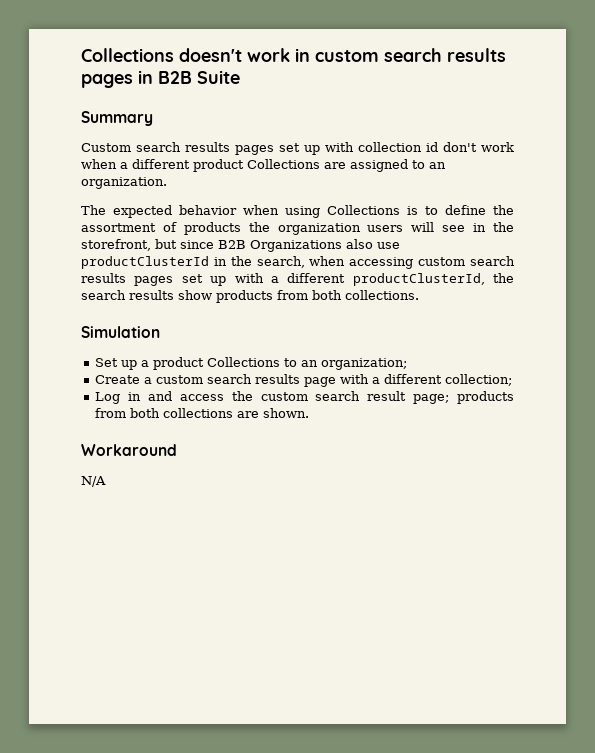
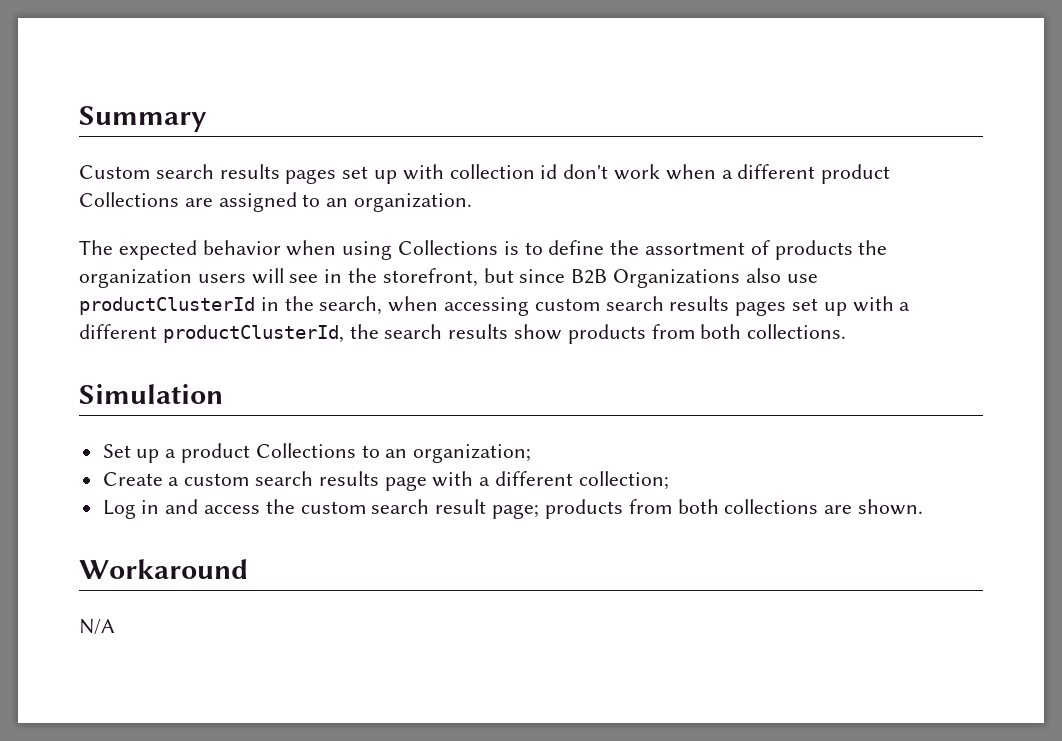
- Collections doesn't work in custom search results pages in B2B Suite

